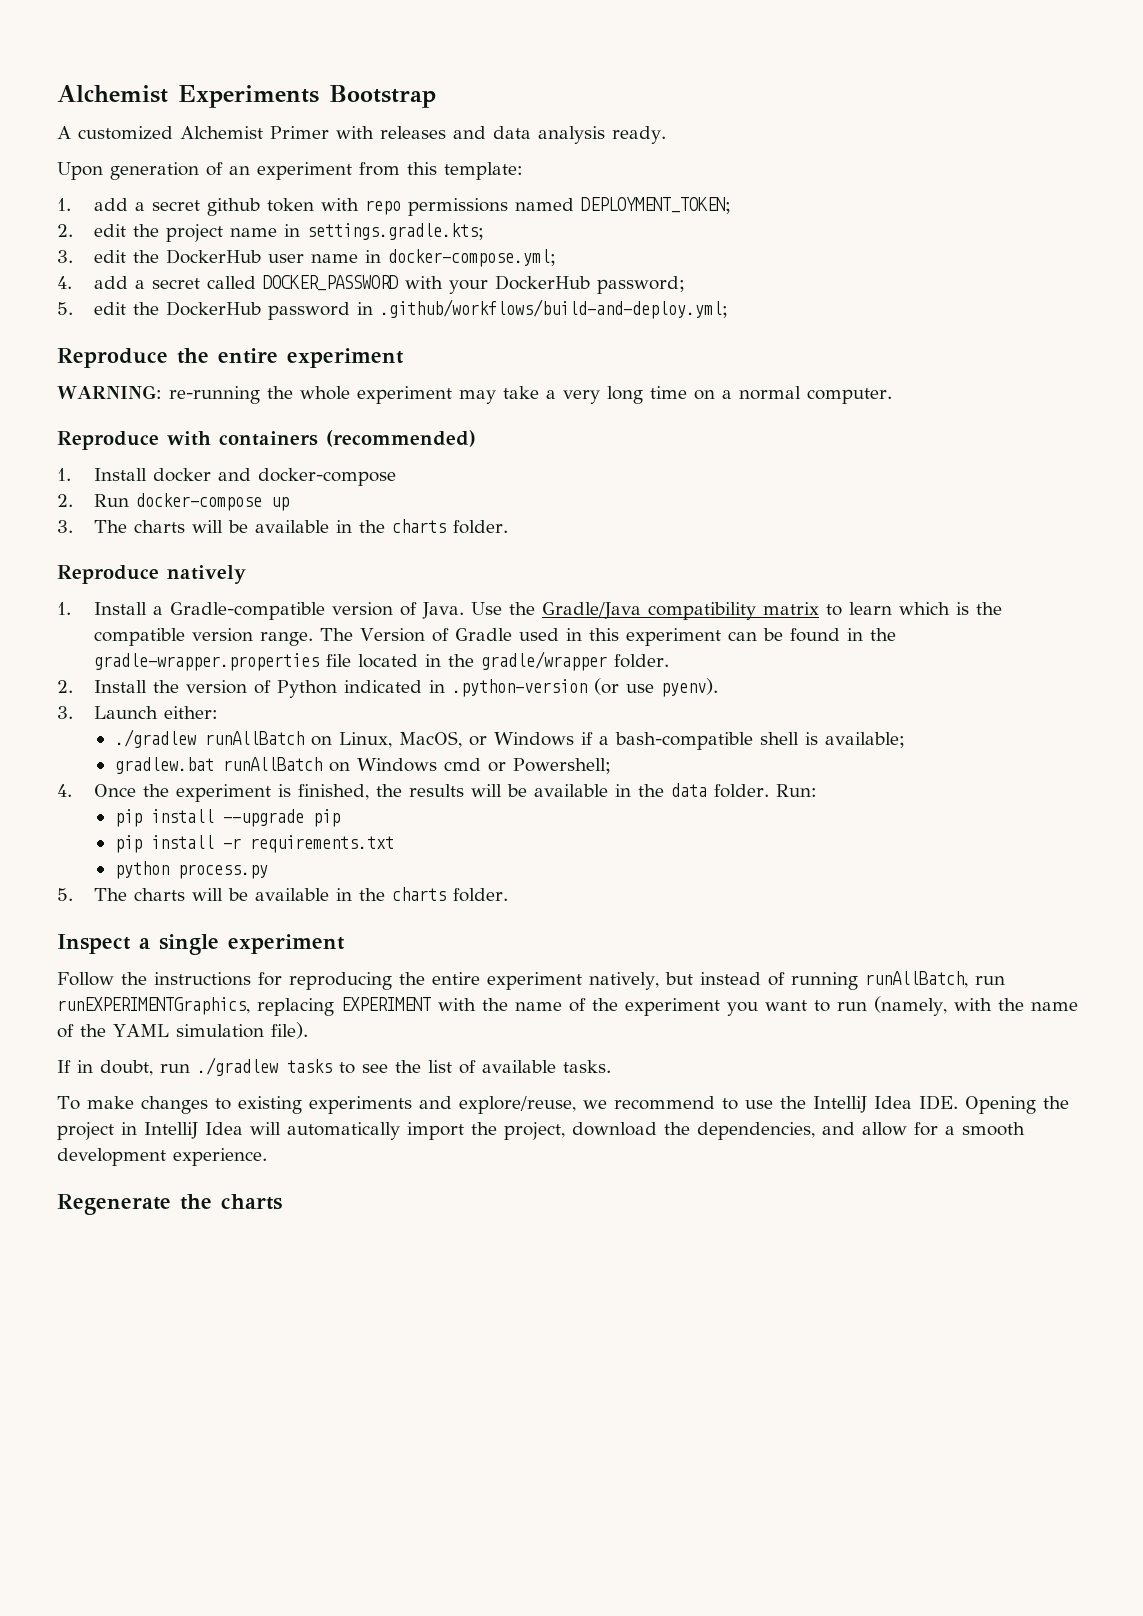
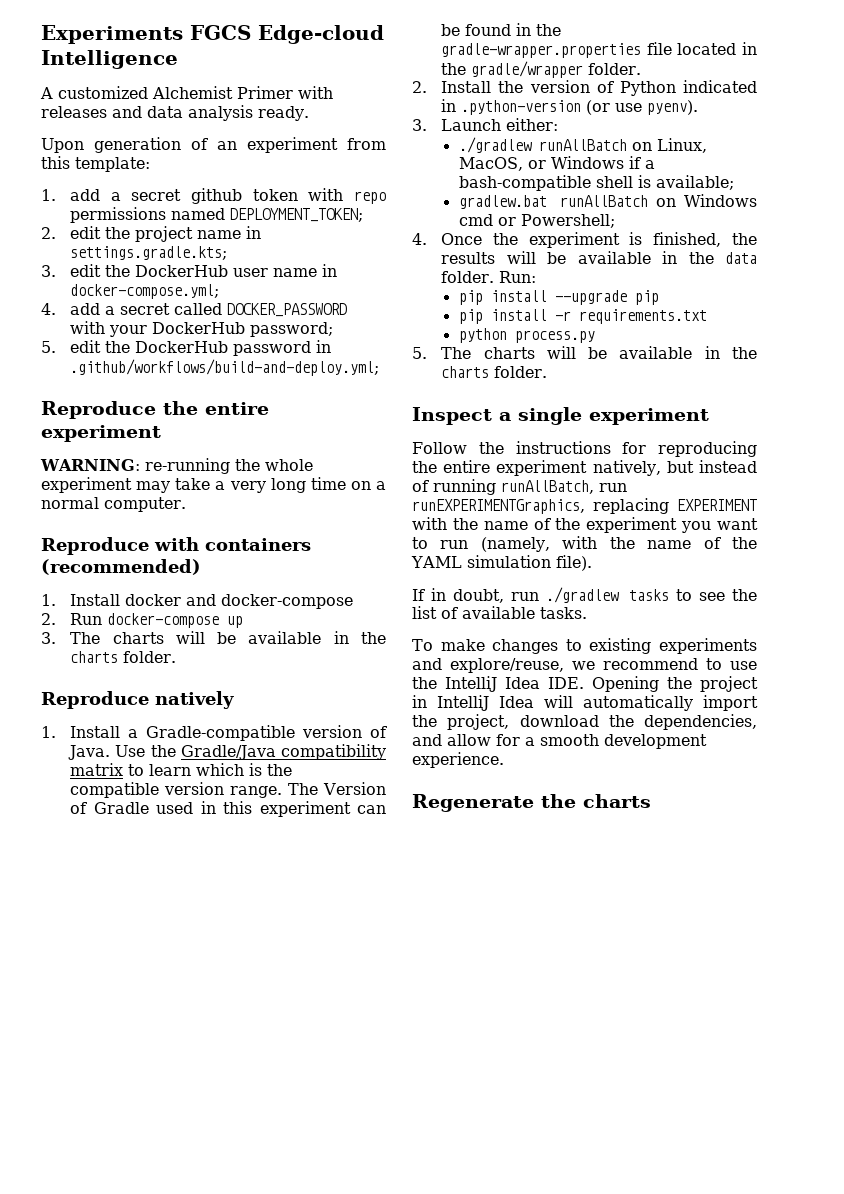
- Alchemist Experiments Bootstrap
+ Experiments FGCS Edge-cloud Intelligence

